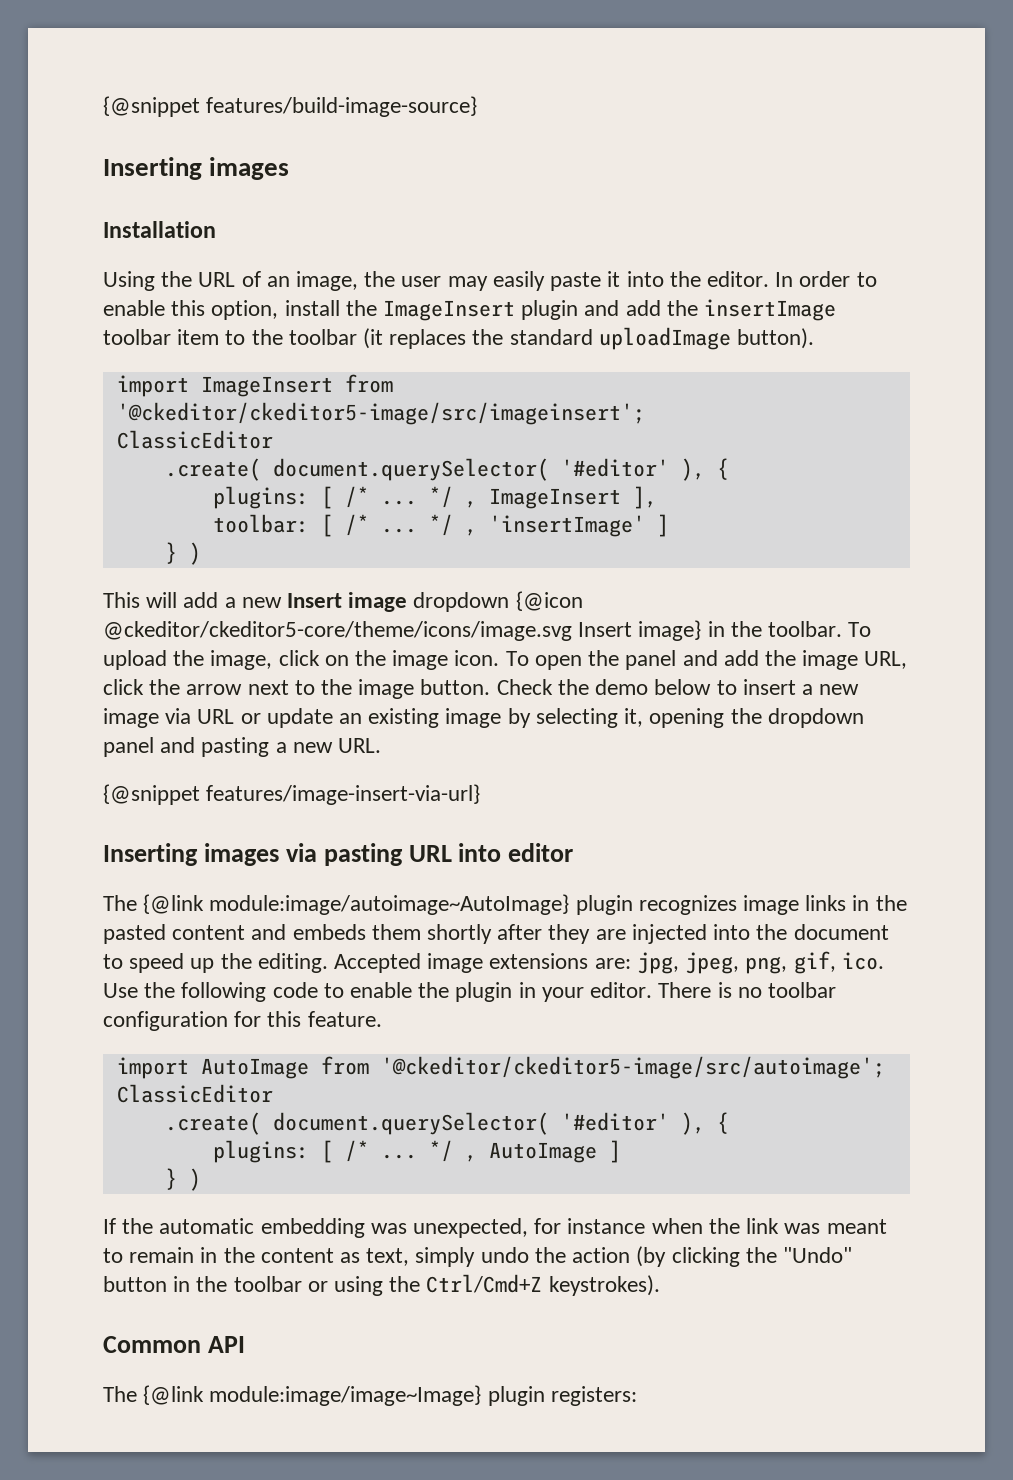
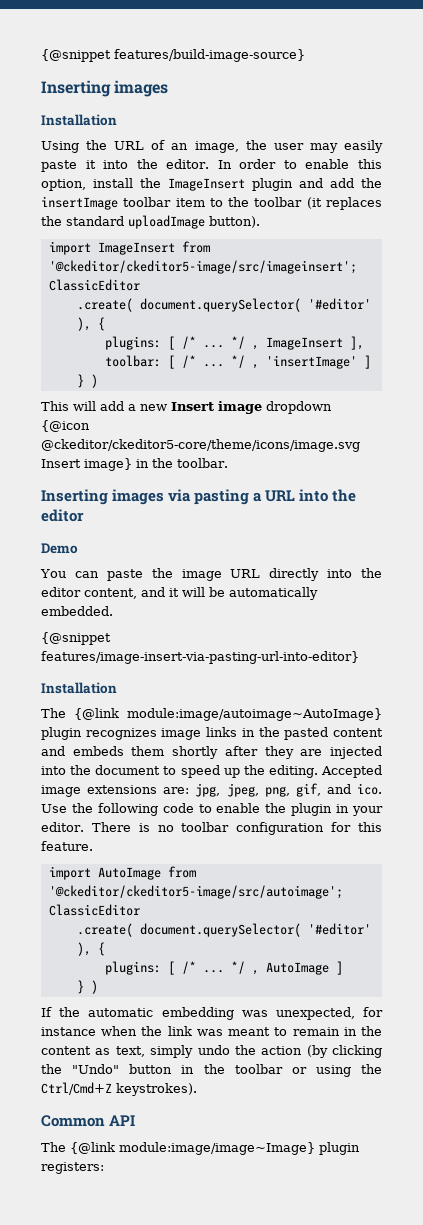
- To upload the image, click on the image icon. To open the panel and add the image URL, click the arrow next to the image button. Check the demo below to insert a new image via URL or update an existing image by selecting it, opening the dropdown panel and pasting a new URL.
- {@snippet features/image-insert-via-url}
- Inserting images via pasting URL into editor
+ Inserting images via pasting a URL into the editor
+ Demo
+ You can paste the image URL directly into the editor content, and it will be automatically embedded.
+ {@snippet features/image-insert-via-pasting-url-into-editor}
+ Installation
- Accepted image extensions are: jpg, jpeg, png, gif, ico.
+ Accepted image extensions are: jpg, jpeg, png, gif, and ico.

